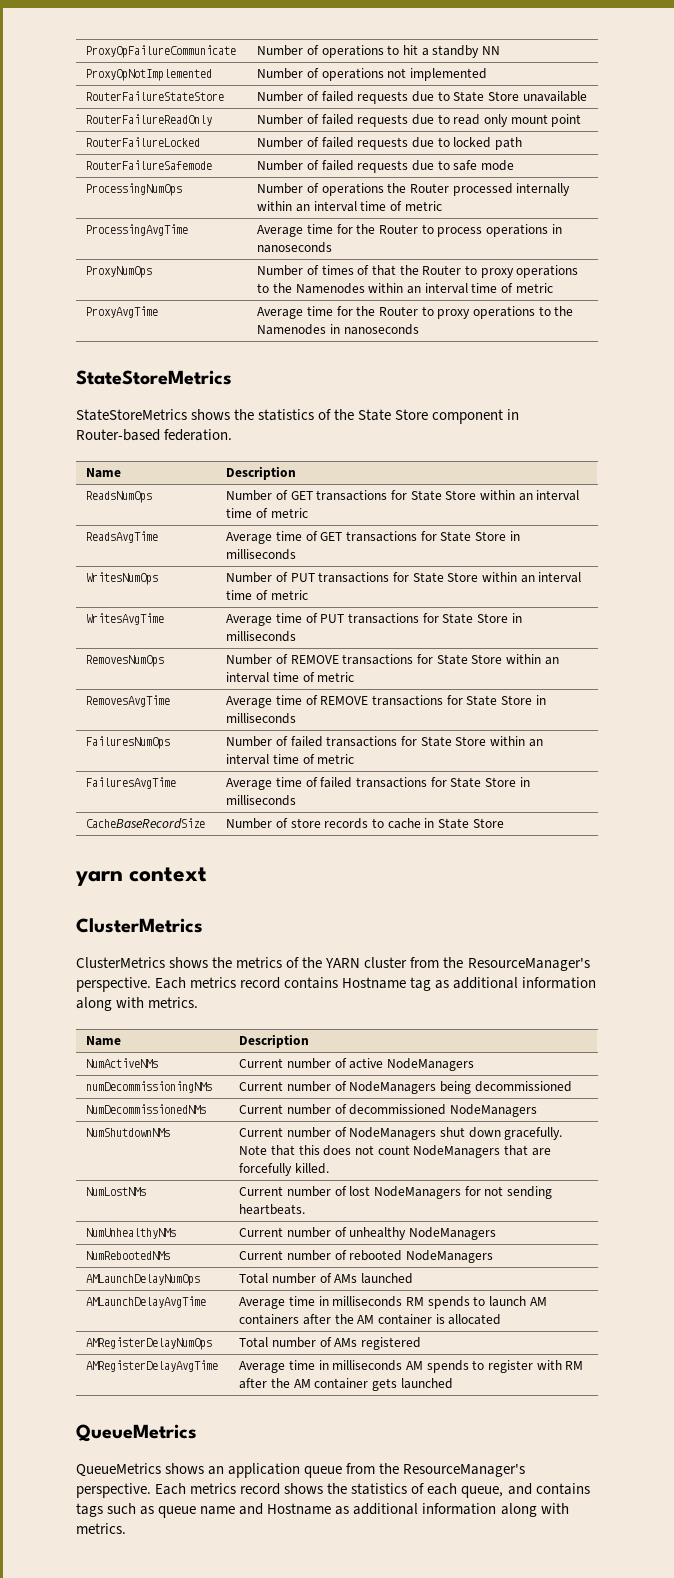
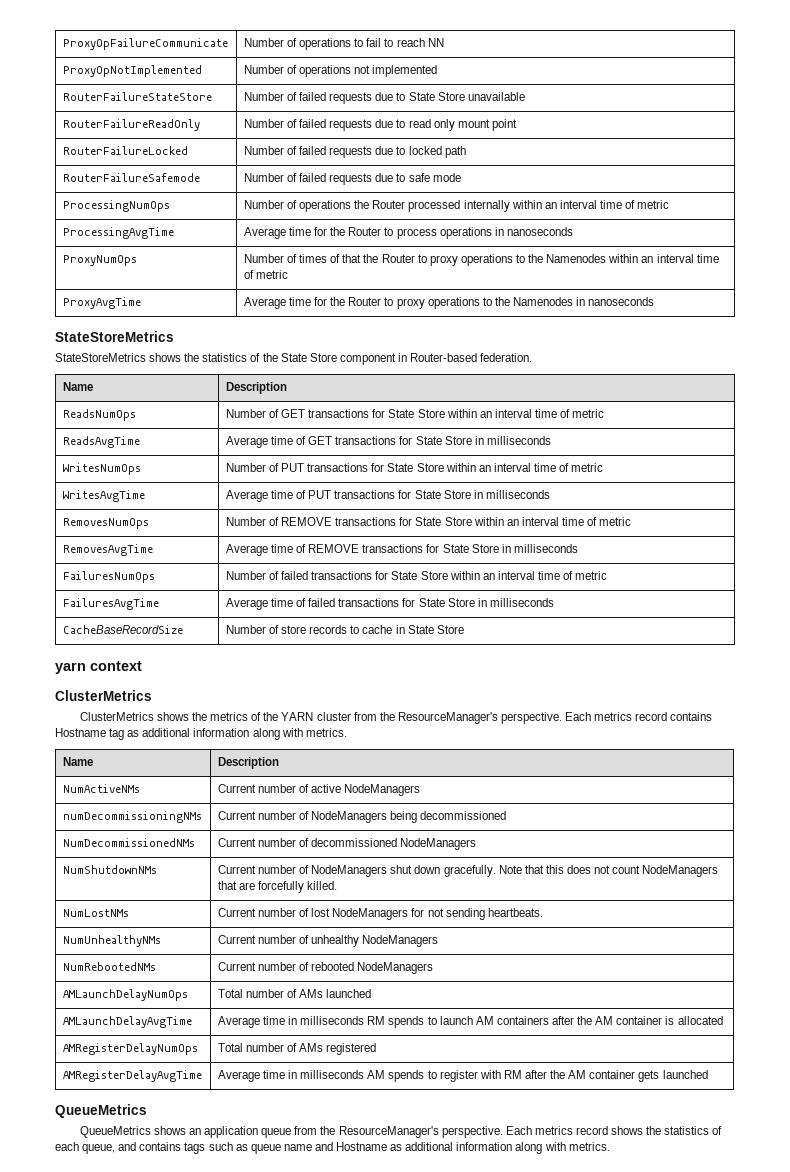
- ProxyOpFailureCommunicate | Number of operations to hit a standby NN
+ ProxyOpFailureCommunicate | Number of operations to fail to reach NN

